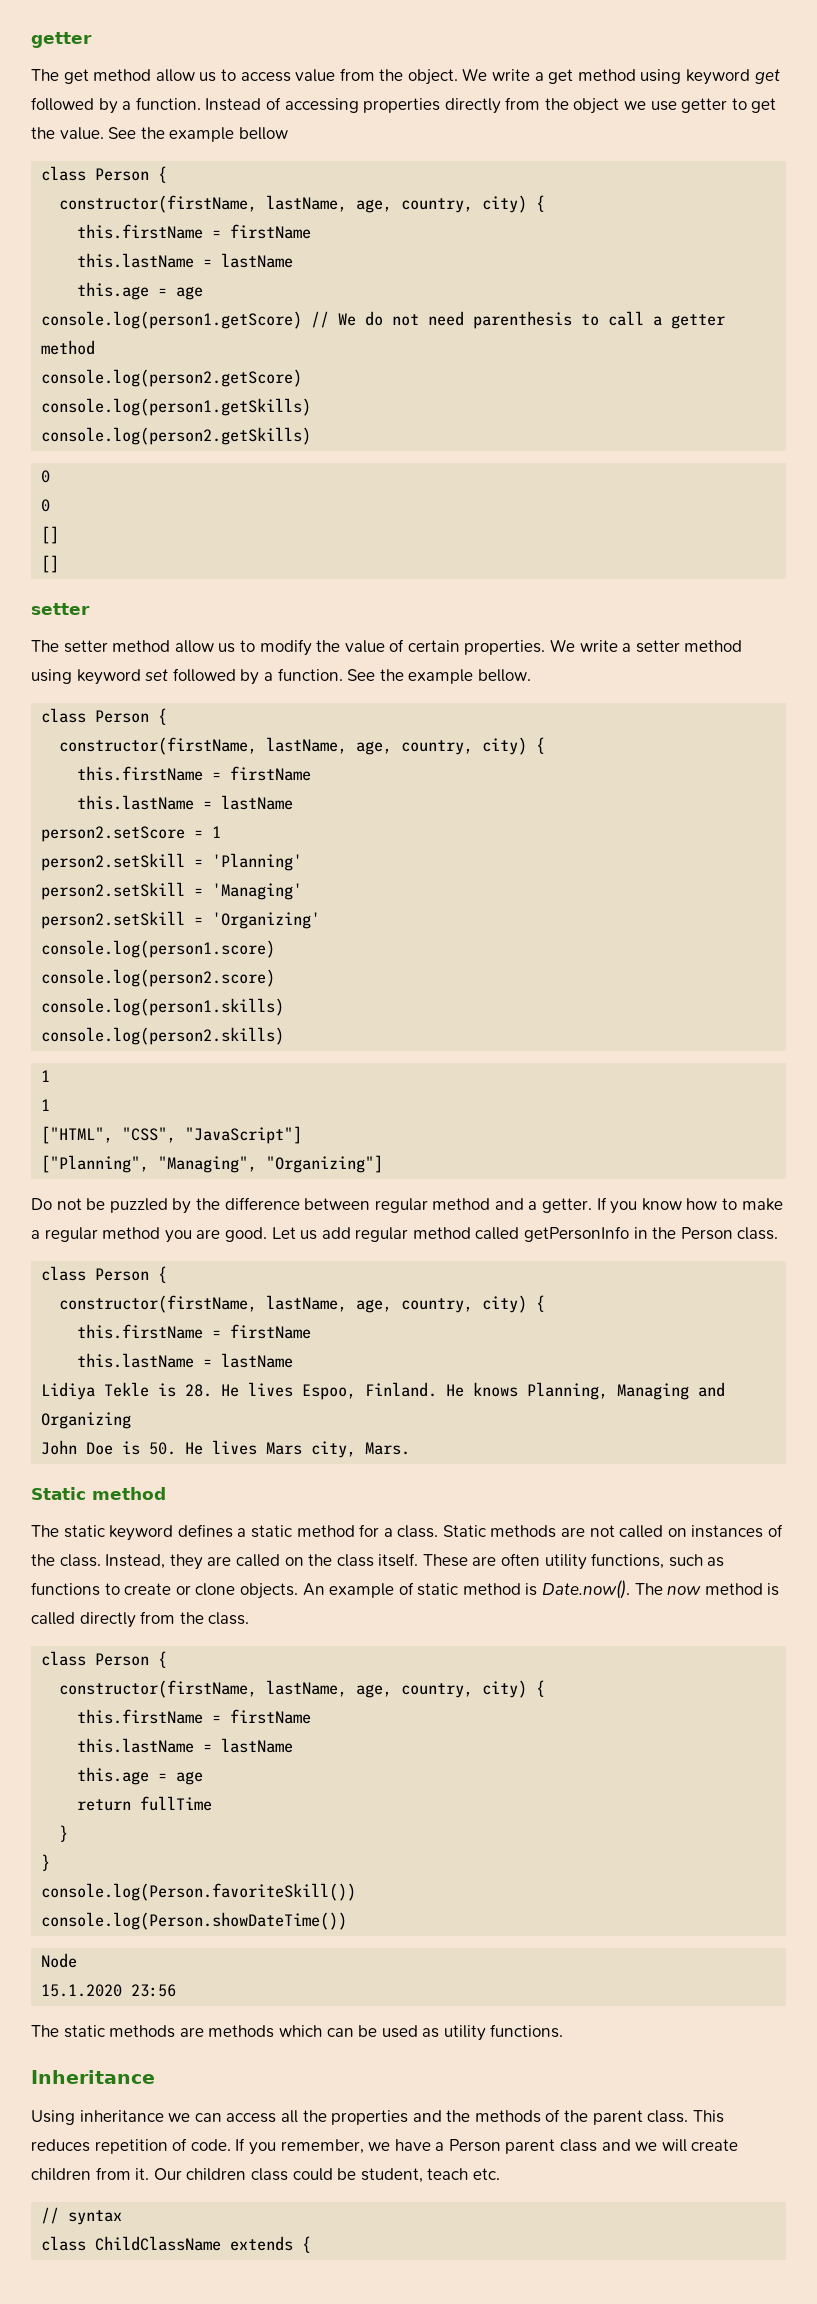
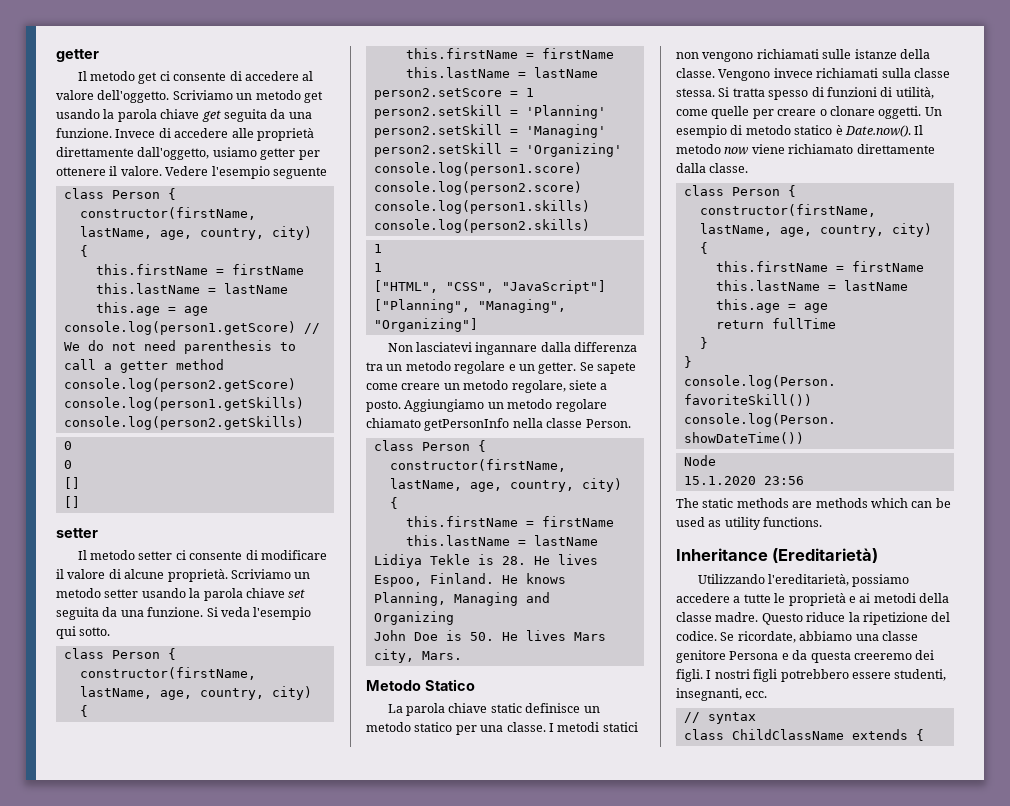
- The get method allow us to access value from the object. We write a get method using keyword get followed by a function. Instead of accessing properties directly from the object we use getter to get the value. See the example bellow
+ Il metodo get ci consente di accedere al valore dell'oggetto. Scriviamo un metodo get usando la parola chiave get seguita da una funzione. Invece di accedere alle proprietà direttamente dall'oggetto, usiamo getter per ottenere il valore. Vedere l'esempio seguente
- The setter method allow us to modify the value of certain properties. We write a setter method using keyword set followed by a function. See the example bellow.
+ Il metodo setter ci consente di modificare il valore di alcune proprietà. Scriviamo un metodo setter usando la parola chiave set seguita da una funzione. Si veda l'esempio qui sotto.
- Do not be puzzled by the difference between regular method and a getter. If you know how to make a regular method you are good. Let us add regular method called getPersonInfo in the Person class.
+ Non lasciatevi ingannare dalla differenza tra un metodo regolare e un getter. Se sapete come creare un metodo regolare, siete a posto. Aggiungiamo un metodo regolare chiamato getPersonInfo nella classe Person.
- Static method
- The static keyword defines a static method for a class. Static methods are not called on instances of the class. Instead, they are called on the class itself. These are often utility functions, such as functions to create or clone objects. An example of static method is Date.now(). The now method is called directly from the class.
+ Metodo Statico
+ La parola chiave static definisce un metodo statico per una classe. I metodi statici non vengono richiamati sulle istanze della classe. Vengono invece richiamati sulla classe stessa. Si tratta spesso di funzioni di utilità, come quelle per creare o clonare oggetti. Un esempio di metodo statico è Date.now(). Il metodo now viene richiamato direttamente dalla classe.
- Inheritance
- Using inheritance we can access all the properties and the methods of the parent class. This reduces repetition of code. If you remember, we have a Person parent class and we will create children from it. Our children class could be student, teach etc.
+ Inheritance (Ereditarietà)
+ Utilizzando l'ereditarietà, possiamo accedere a tutte le proprietà e ai metodi della classe madre. Questo riduce la ripetizione del codice. Se ricordate, abbiamo una classe genitore Persona e da questa creeremo dei figli. I nostri figli potrebbero essere studenti, insegnanti, ecc.

